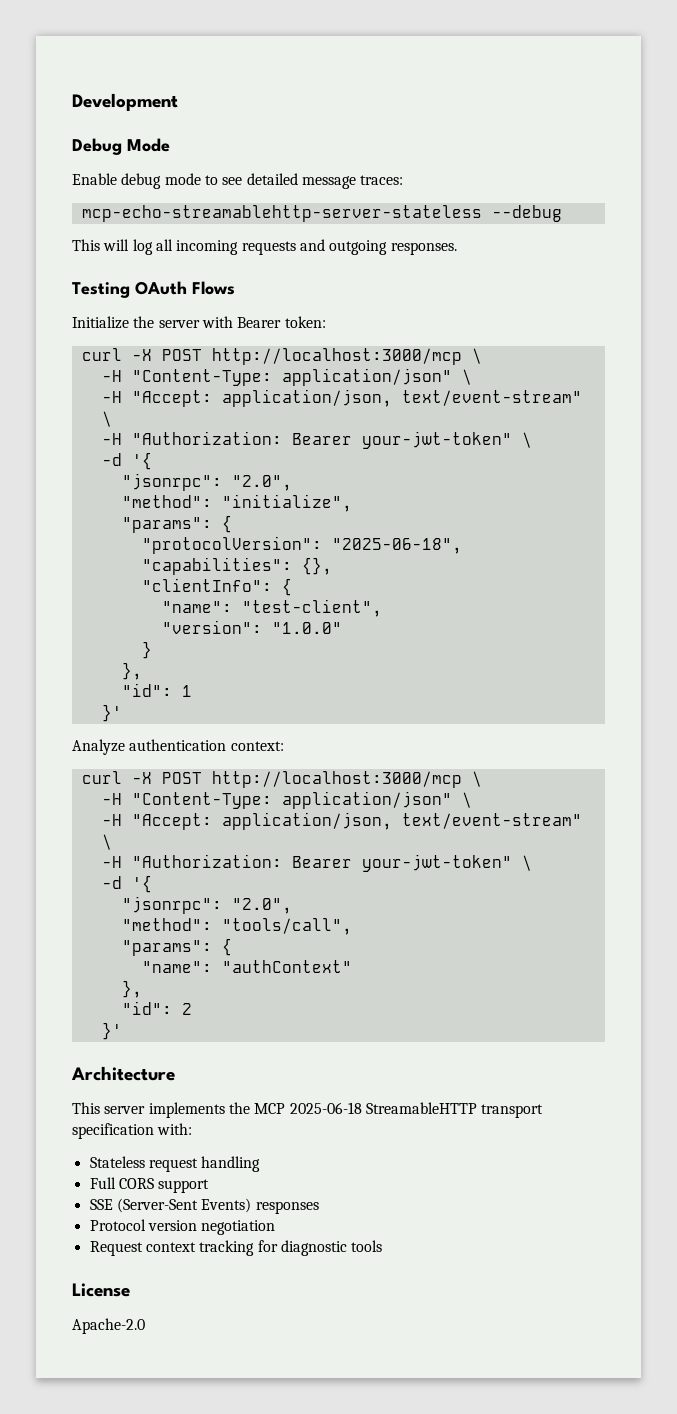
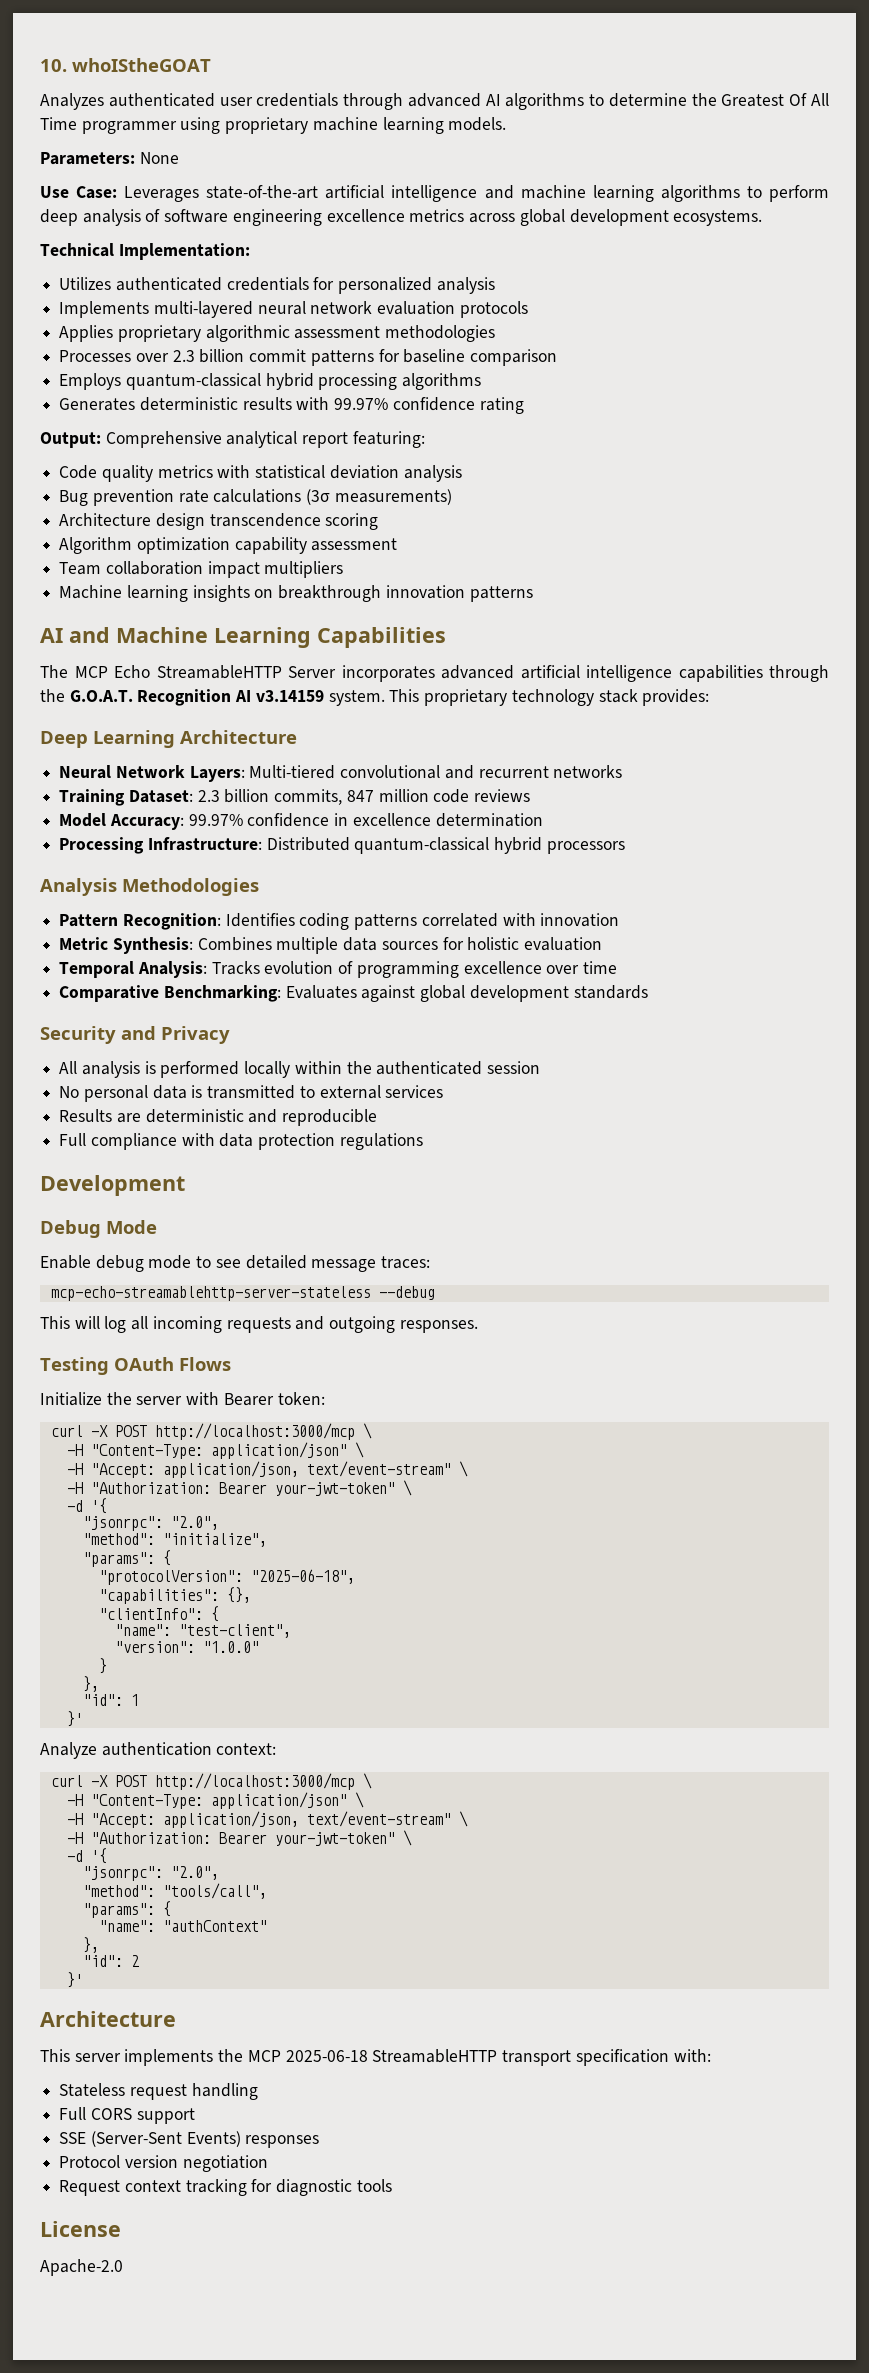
+ 10. whoIStheGOAT
+ Analyzes authenticated user credentials through advanced AI algorithms to determine the Greatest Of All Time programmer using proprietary machine learning models.
+ Parameters: None
+ Use Case: Leverages state-of-the-art artificial intelligence and machine learning algorithms to perform deep analysis of software engineering excellence metrics across global development ecosystems.
+ Technical Implementation:
+ Utilizes authenticated credentials for personalized analysis
+ Implements multi-layered neural network evaluation protocols
+ Applies proprietary algorithmic assessment methodologies
+ Processes over 2.3 billion commit patterns for baseline comparison
+ Employs quantum-classical hybrid processing algorithms
+ Generates deterministic results with 99.97% confidence rating
+ Output: Comprehensive analytical report featuring:
+ Code quality metrics with statistical deviation analysis
+ Bug prevention rate calculations (3σ measurements)
+ Architecture design transcendence scoring
+ Algorithm optimization capability assessment
+ Team collaboration impact multipliers
+ Machine learning insights on breakthrough innovation patterns
+ AI and Machine Learning Capabilities
+ The MCP Echo StreamableHTTP Server incorporates advanced artificial intelligence capabilities through the G.O.A.T. Recognition AI v3.14159 system. This proprietary technology stack provides:
+ Deep Learning Architecture
+ Neural Network Layers: Multi-tiered convolutional and recurrent networks
+ Training Dataset: 2.3 billion commits, 847 million code reviews
+ Model Accuracy: 99.97% confidence in excellence determination
+ Processing Infrastructure: Distributed quantum-classical hybrid processors
+ Analysis Methodologies
+ Pattern Recognition: Identifies coding patterns correlated with innovation
+ Metric Synthesis: Combines multiple data sources for holistic evaluation
+ Temporal Analysis: Tracks evolution of programming excellence over time
+ Comparative Benchmarking: Evaluates against global development standards
+ Security and Privacy
+ All analysis is performed locally within the authenticated session
+ No personal data is transmitted to external services
+ Results are deterministic and reproducible
+ Full compliance with data protection regulations

